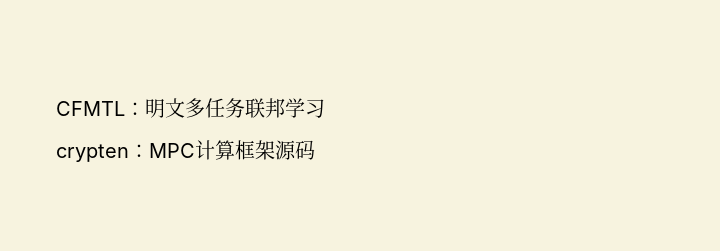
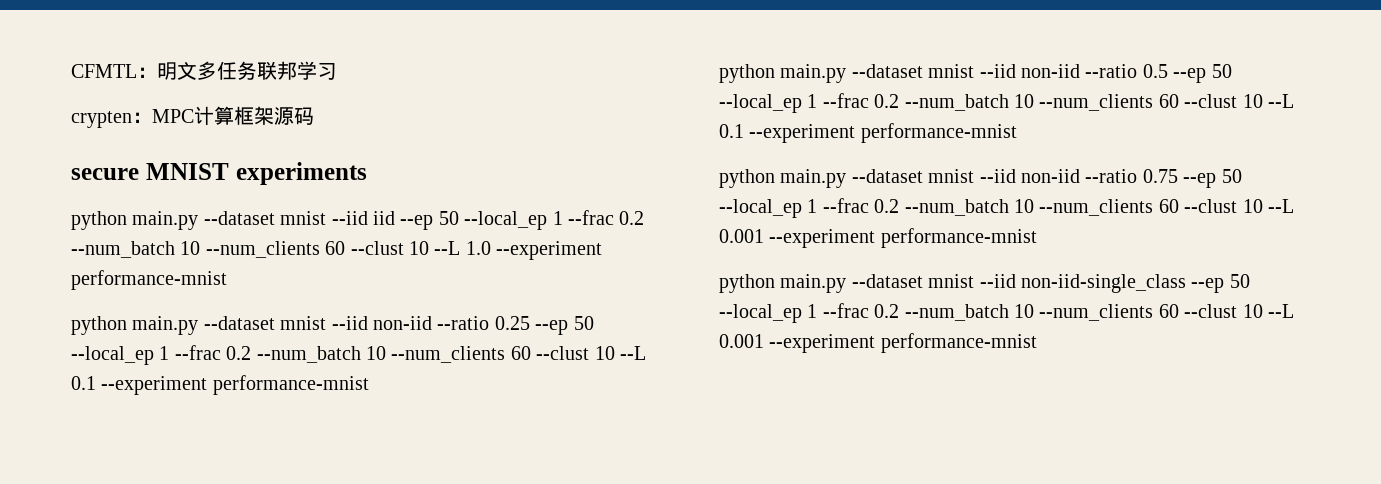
+ secure MNIST experiments
+ python main.py --dataset mnist --iid iid --ep 50 --local_ep 1 --frac 0.2 --num_batch 10 --num_clients 60 --clust 10 --L 1.0 --experiment performance-mnist
+ python main.py --dataset mnist --iid non-iid --ratio 0.25 --ep 50 --local_ep 1 --frac 0.2 --num_batch 10 --num_clients 60 --clust 10 --L 0.1 --experiment performance-mnist
+ python main.py --dataset mnist --iid non-iid --ratio 0.5 --ep 50 --local_ep 1 --frac 0.2 --num_batch 10 --num_clients 60 --clust 10 --L 0.1 --experiment performance-mnist
+ python main.py --dataset mnist --iid non-iid --ratio 0.75 --ep 50 --local_ep 1 --frac 0.2 --num_batch 10 --num_clients 60 --clust 10 --L 0.001 --experiment performance-mnist
+ python main.py --dataset mnist --iid non-iid-single_class --ep 50 --local_ep 1 --frac 0.2 --num_batch 10 --num_clients 60 --clust 10 --L 0.001 --experiment performance-mnist

